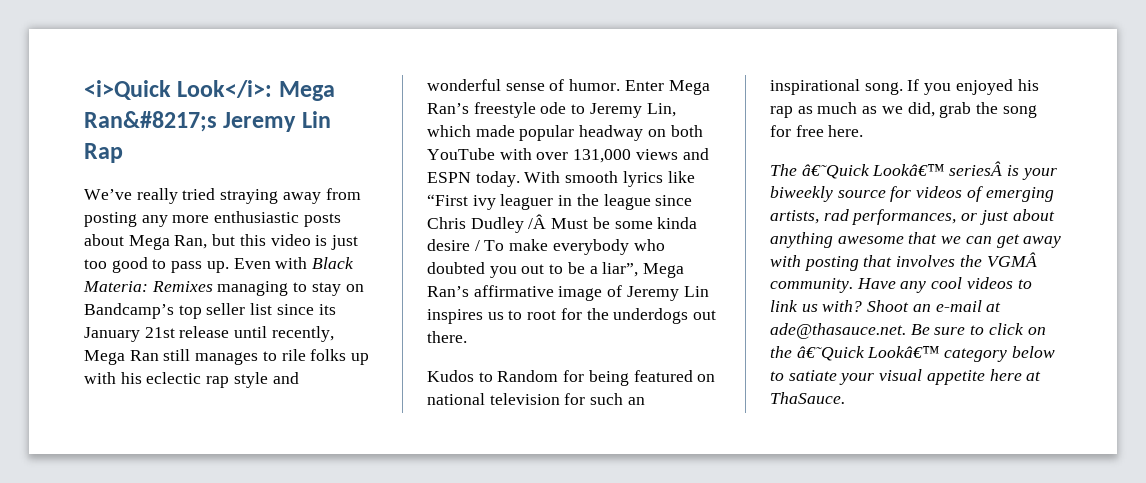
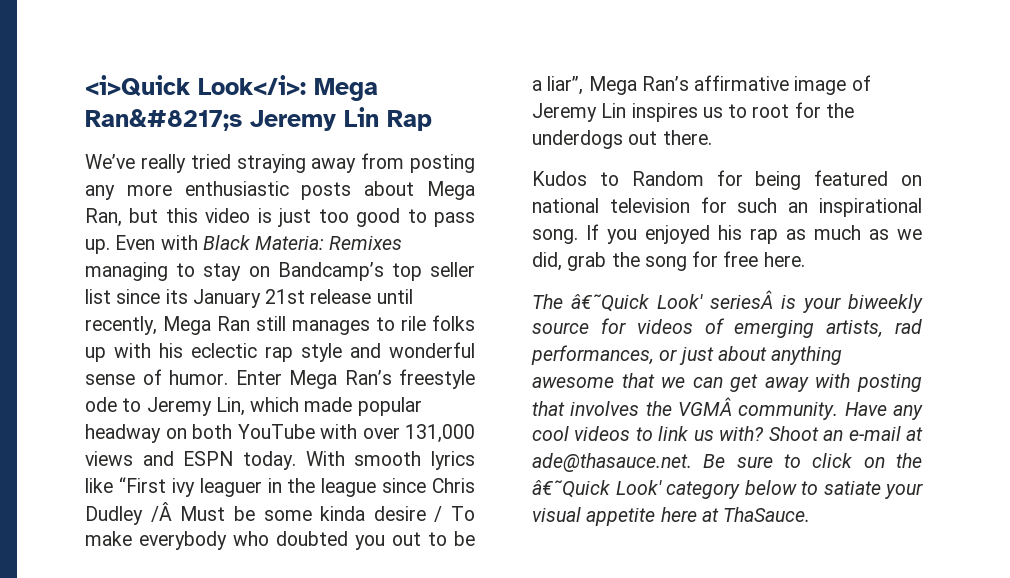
- The â€˜Quick Lookâ€™ seriesÂ is your biweekly source for videos of emerging artists, rad performances, or just about anything awesome that we can get away with posting that involves the VGMÂ community.
+ The â€˜Quick Look' seriesÂ is your biweekly source for videos of emerging artists, rad performances, or just about anything awesome that we can get away with posting that involves the VGMÂ community.
- Shoot an e-mail at ade@thasauce.net. Be sure to click on the â€˜Quick Lookâ€™ category below to satiate your visual appetite here at ThaSauce.
+ Shoot an e-mail at ade@thasauce.net. Be sure to click on the â€˜Quick Look' category below to satiate your visual appetite here at ThaSauce.

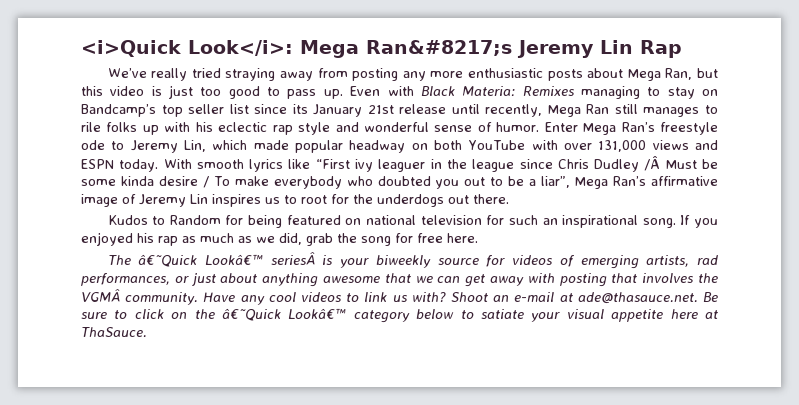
- The â€˜Quick Look' seriesÂ is your biweekly source for videos of emerging artists, rad performances, or just about anything awesome that we can get away with posting that involves the VGMÂ community.
+ The â€˜Quick Lookâ€™ seriesÂ is your biweekly source for videos of emerging artists, rad performances, or just about anything awesome that we can get away with posting that involves the VGMÂ community.
- Shoot an e-mail at ade@thasauce.net. Be sure to click on the â€˜Quick Look' category below to satiate your visual appetite here at ThaSauce.
+ Shoot an e-mail at ade@thasauce.net. Be sure to click on the â€˜Quick Lookâ€™ category below to satiate your visual appetite here at ThaSauce.

